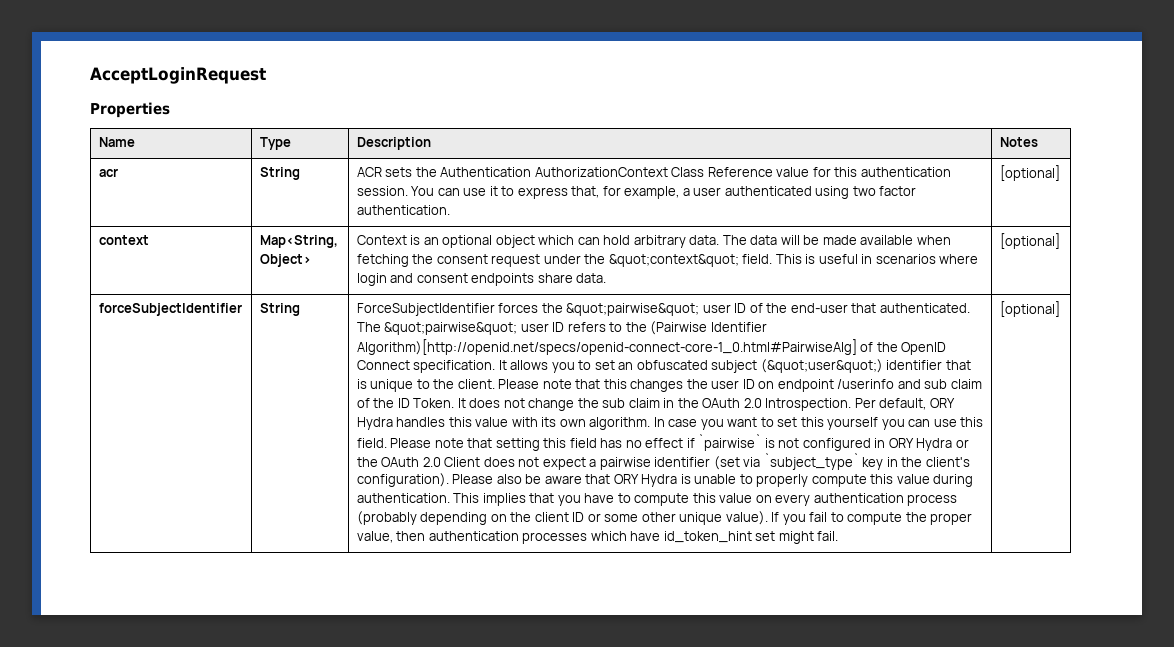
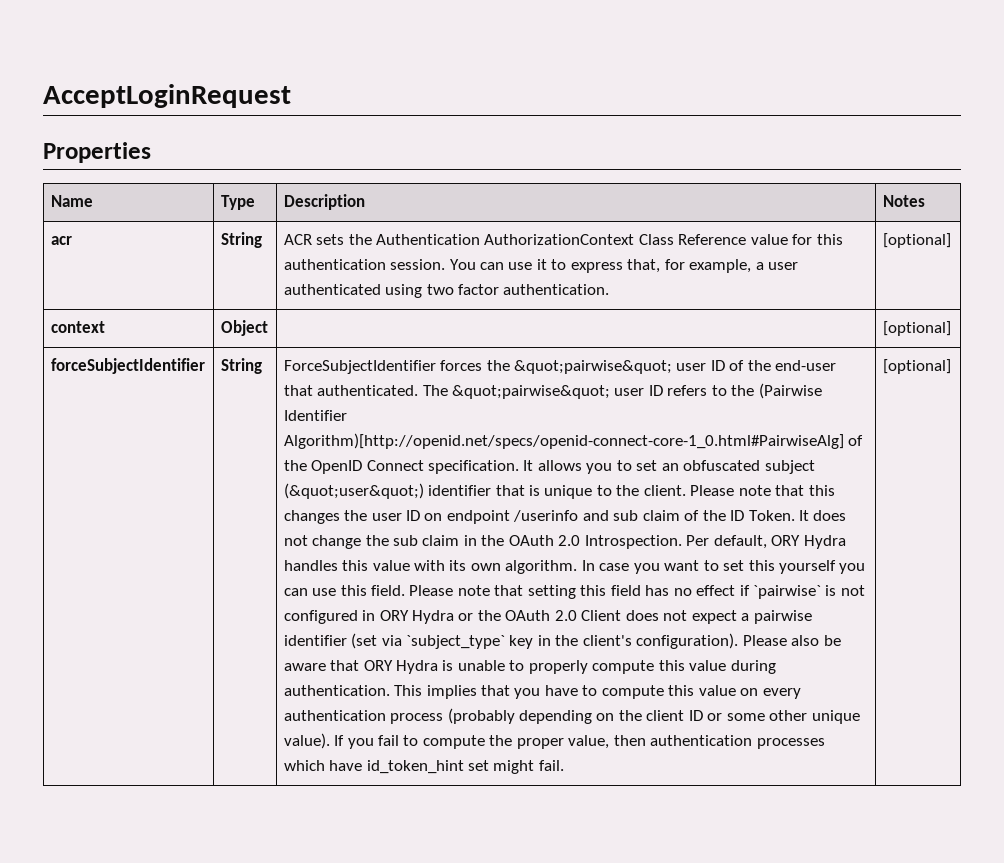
- Map<String, Object> | Context is an optional object which can hold arbitrary data. The data will be made available when fetching the consent request under the &quot;context&quot; field. This is useful in scenarios where login and consent endpoints share data.
+ Object

